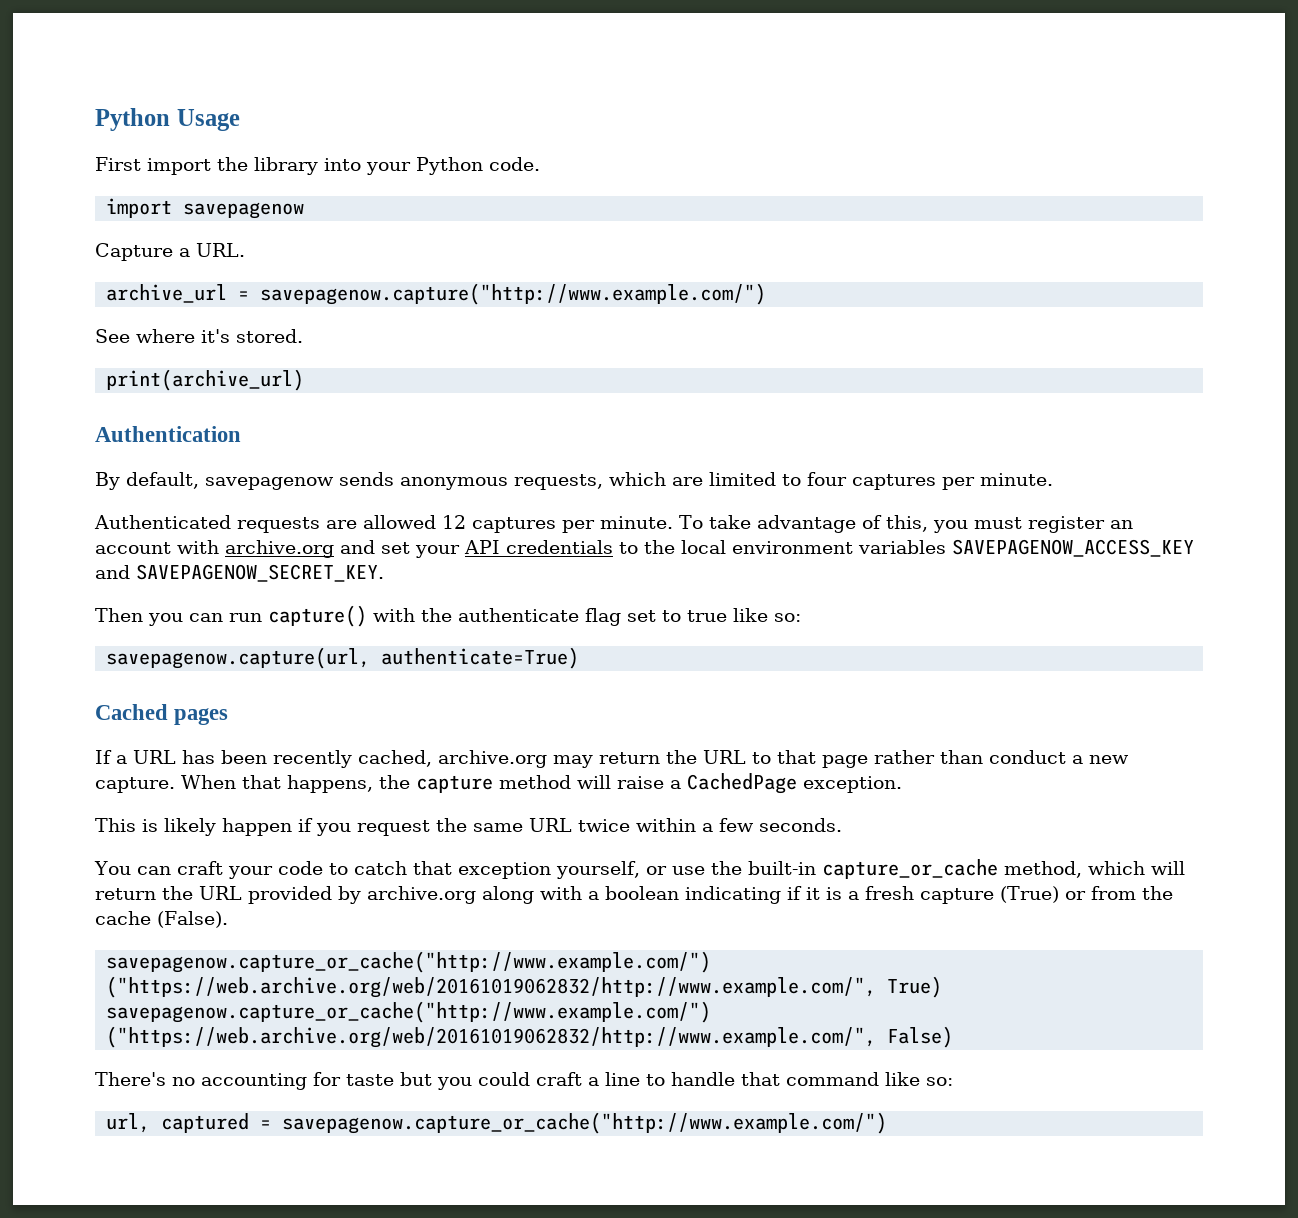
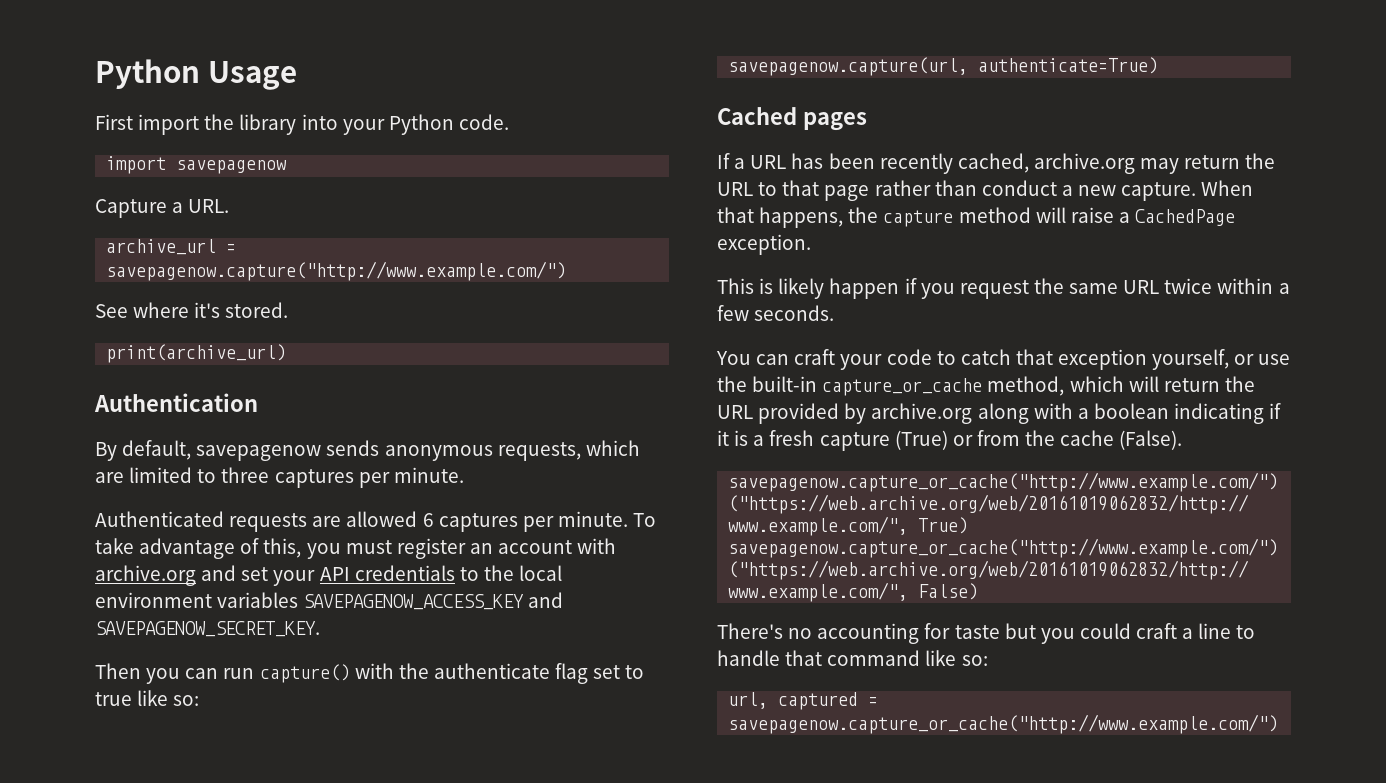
- By default, savepagenow sends anonymous requests, which are limited to four captures per minute.
+ By default, savepagenow sends anonymous requests, which are limited to three captures per minute.
- Authenticated requests are allowed 12 captures per minute.
+ Authenticated requests are allowed 6 captures per minute.

